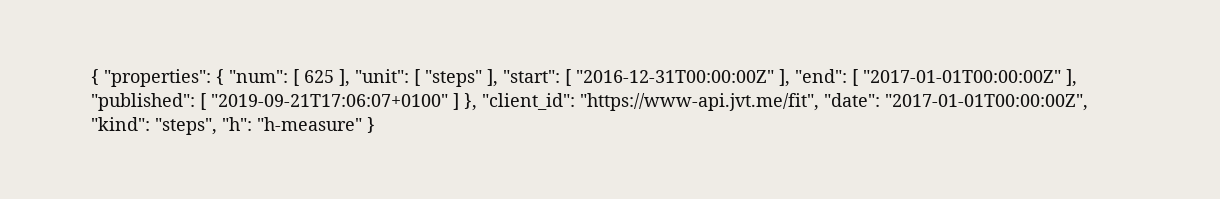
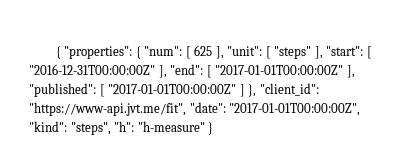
- { "properties": { "num": [ 625 ], "unit": [ "steps" ], "start": [ "2016-12-31T00:00:00Z" ], "end": [ "2017-01-01T00:00:00Z" ], "published": [ "2019-09-21T17:06:07+0100" ] }, "client_id": "https://www-api.jvt.me/fit", "date": "2017-01-01T00:00:00Z", "kind": "steps", "h": "h-measure" }
+ { "properties": { "num": [ 625 ], "unit": [ "steps" ], "start": [ "2016-12-31T00:00:00Z" ], "end": [ "2017-01-01T00:00:00Z" ], "published": [ "2017-01-01T00:00:00Z" ] }, "client_id": "https://www-api.jvt.me/fit", "date": "2017-01-01T00:00:00Z", "kind": "steps", "h": "h-measure" }

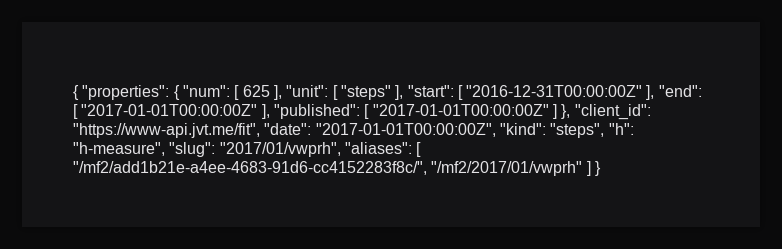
- { "properties": { "num": [ 625 ], "unit": [ "steps" ], "start": [ "2016-12-31T00:00:00Z" ], "end": [ "2017-01-01T00:00:00Z" ], "published": [ "2017-01-01T00:00:00Z" ] }, "client_id": "https://www-api.jvt.me/fit", "date": "2017-01-01T00:00:00Z", "kind": "steps", "h": "h-measure" }
+ { "properties": { "num": [ 625 ], "unit": [ "steps" ], "start": [ "2016-12-31T00:00:00Z" ], "end": [ "2017-01-01T00:00:00Z" ], "published": [ "2017-01-01T00:00:00Z" ] }, "client_id": "https://www-api.jvt.me/fit", "date": "2017-01-01T00:00:00Z", "kind": "steps", "h": "h-measure", "slug": "2017/01/vwprh", "aliases": [ "/mf2/add1b21e-a4ee-4683-91d6-cc4152283f8c/", "/mf2/2017/01/vwprh" ] }

